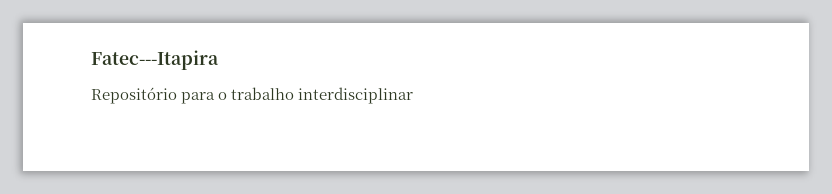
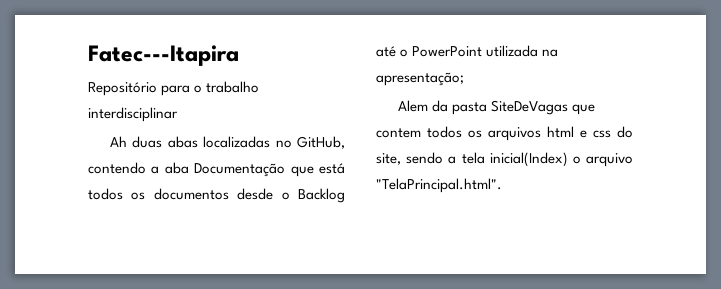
+ Ah duas abas localizadas no GitHub, contendo a aba Documentação que está todos os documentos desde o Backlog até o PowerPoint utilizada na apresentação;
+ Alem da pasta SiteDeVagas que contem todos os arquivos html e css do site, sendo a tela inicial(Index) o arquivo "TelaPrincipal.html".

